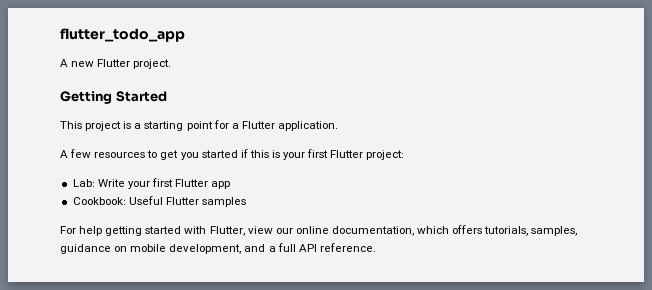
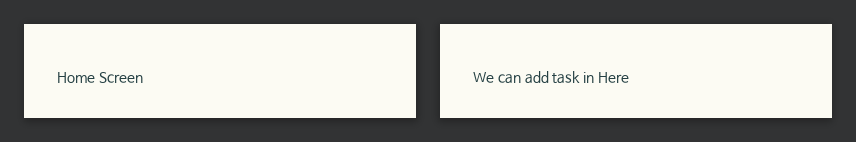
- flutter_todo_app
- A new Flutter project.
- Getting Started
- This project is a starting point for a Flutter application.
- A few resources to get you started if this is your first Flutter project:
- Lab: Write your first Flutter app
- Cookbook: Useful Flutter samples
- For help getting started with Flutter, view our online documentation, which offers tutorials, samples, guidance on mobile development, and a full API reference.
+ Home Screen
+ We can add task in Here

